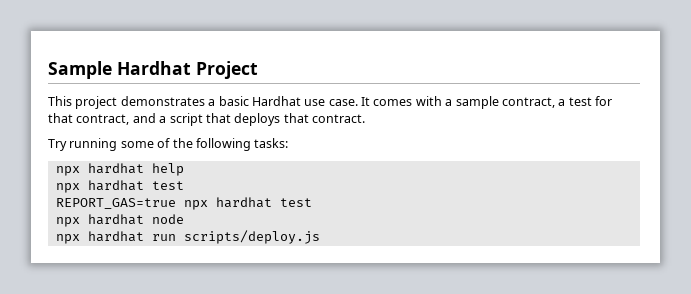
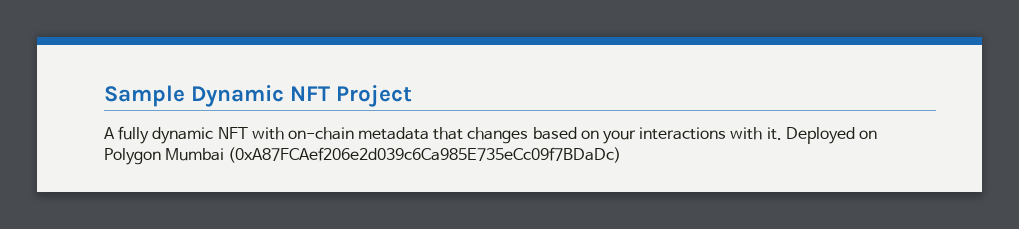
- Sample Hardhat Project
+ Sample Dynamic NFT Project
- This project demonstrates a basic Hardhat use case. It comes with a sample contract, a test for that contract, and a script that deploys that contract.
- Try running some of the following tasks:
- npx hardhat help
- npx hardhat test
- REPORT_GAS=true npx hardhat test
- npx hardhat node
- npx hardhat run scripts/deploy.js
+ A fully dynamic NFT with on-chain metadata that changes based on your interactions with it. Deployed on Polygon Mumbai (0xA87FCAef206e2d039c6Ca985E735eCc09f7BDaDc)

